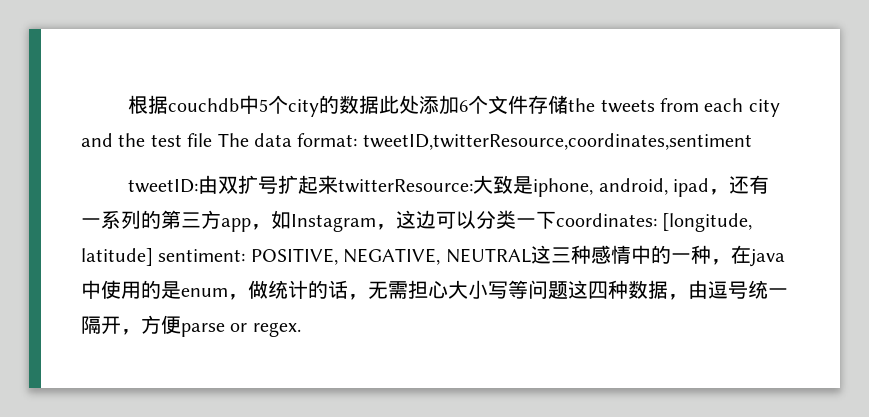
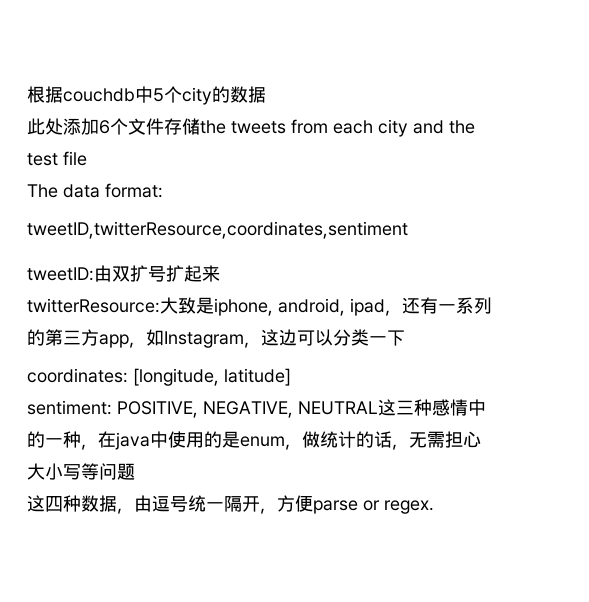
- 根据couchdb中5个city的数据此处添加6个文件存储the tweets from each city and the test file The data format: tweetID,twitterResource,coordinates,sentiment
+ 根据couchdb中5个city的数据
+ 此处添加6个文件存储the tweets from each city and the test file
+ The data format:
+ tweetID,twitterResource,coordinates,sentiment
- tweetID:由双扩号扩起来twitterResource:大致是iphone, android, ipad，还有一系列的第三方app，如Instagram，这边可以分类一下coordinates: [longitude, latitude] sentiment: POSITIVE, NEGATIVE, NEUTRAL这三种感情中的一种，在java中使用的是enum，做统计的话，无需担心大小写等问题这四种数据，由逗号统一隔开，方便parse or regex.
+ tweetID:由双扩号扩起来
+ twitterResource:大致是iphone, android, ipad，还有一系列的第三方app，如Instagram，这边可以分类一下
+ coordinates: [longitude, latitude]
+ sentiment: POSITIVE, NEGATIVE, NEUTRAL这三种感情中的一种，在java中使用的是enum，做统计的话，无需担心大小写等问题
+ 这四种数据，由逗号统一隔开，方便parse or regex.

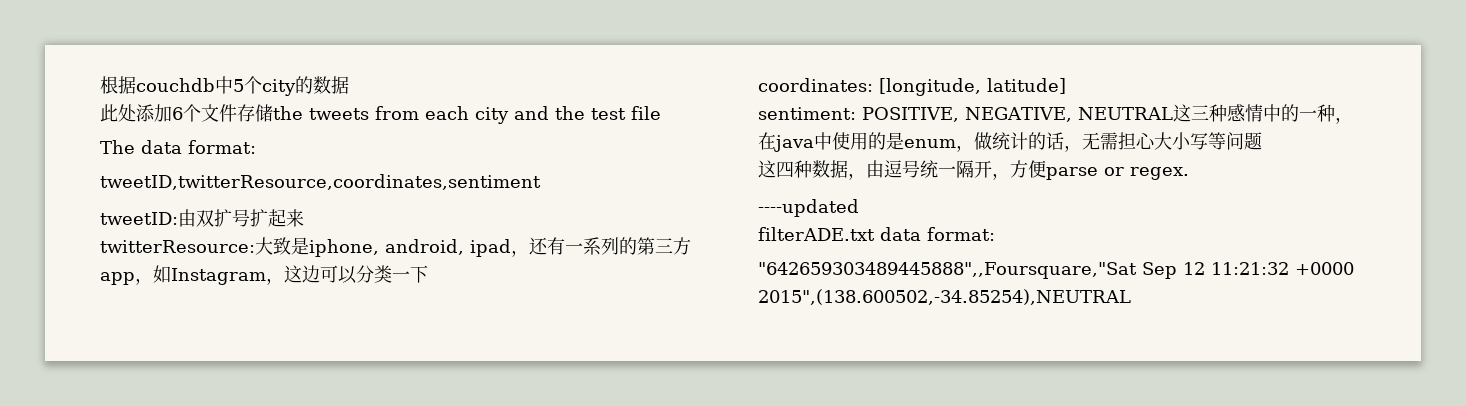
+ ----updated
+ filterADE.txt data format:
+ "642659303489445888",,Foursquare,"Sat Sep 12 11:21:32 +0000 2015",(138.600502,-34.85254),NEUTRAL

